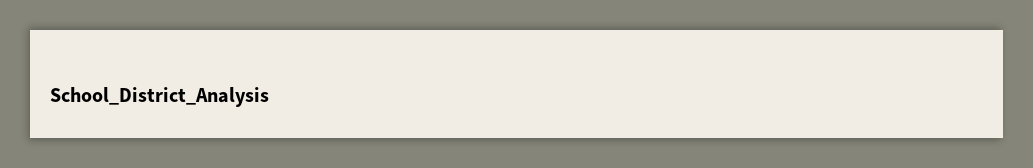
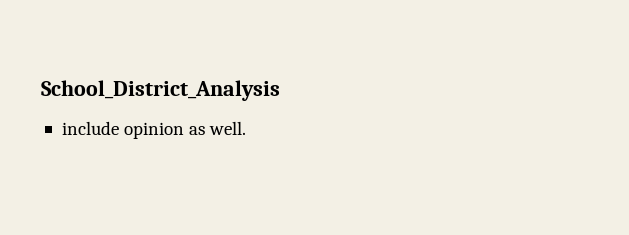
+ include opinion as well.

